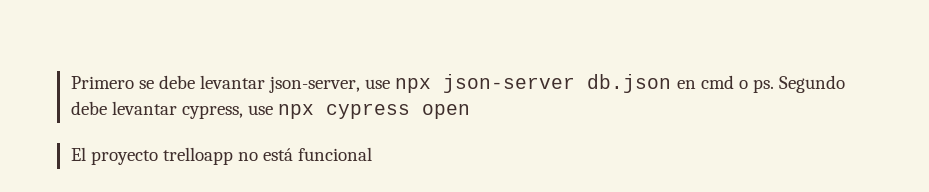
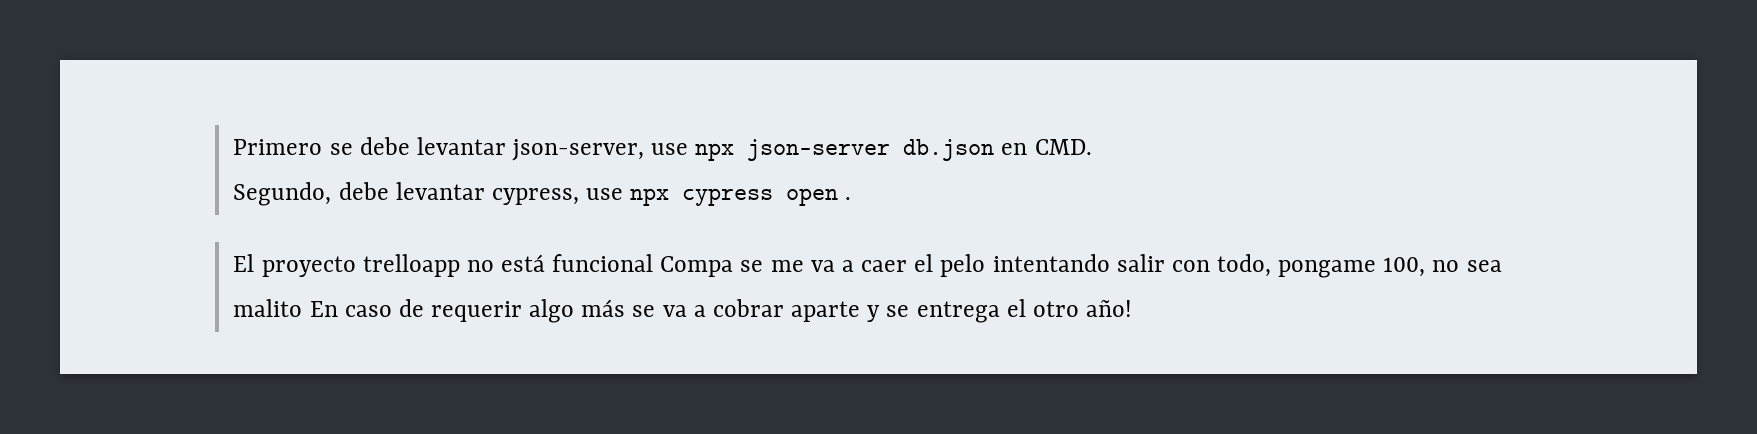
- Primero se debe levantar json-server, use npx json-server db.json en cmd o ps. Segundo debe levantar cypress, use npx cypress open
+ Primero se debe levantar json-server, use npx json-server db.json en CMD.
+ Segundo, debe levantar cypress, use npx cypress open .
- El proyecto trelloapp no está funcional
+ El proyecto trelloapp no está funcional Compa se me va a caer el pelo intentando salir con todo, pongame 100, no sea malito En caso de requerir algo más se va a cobrar aparte y se entrega el otro año!

